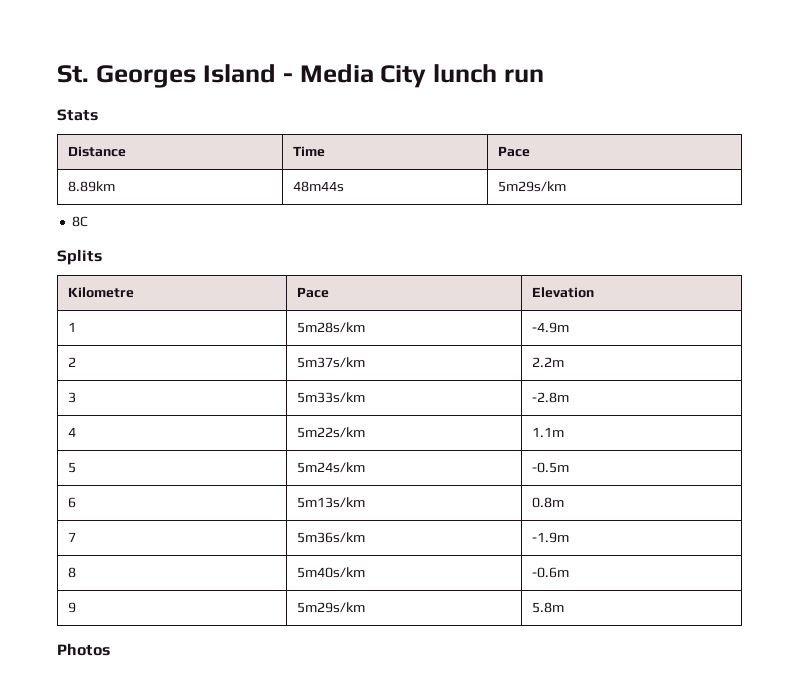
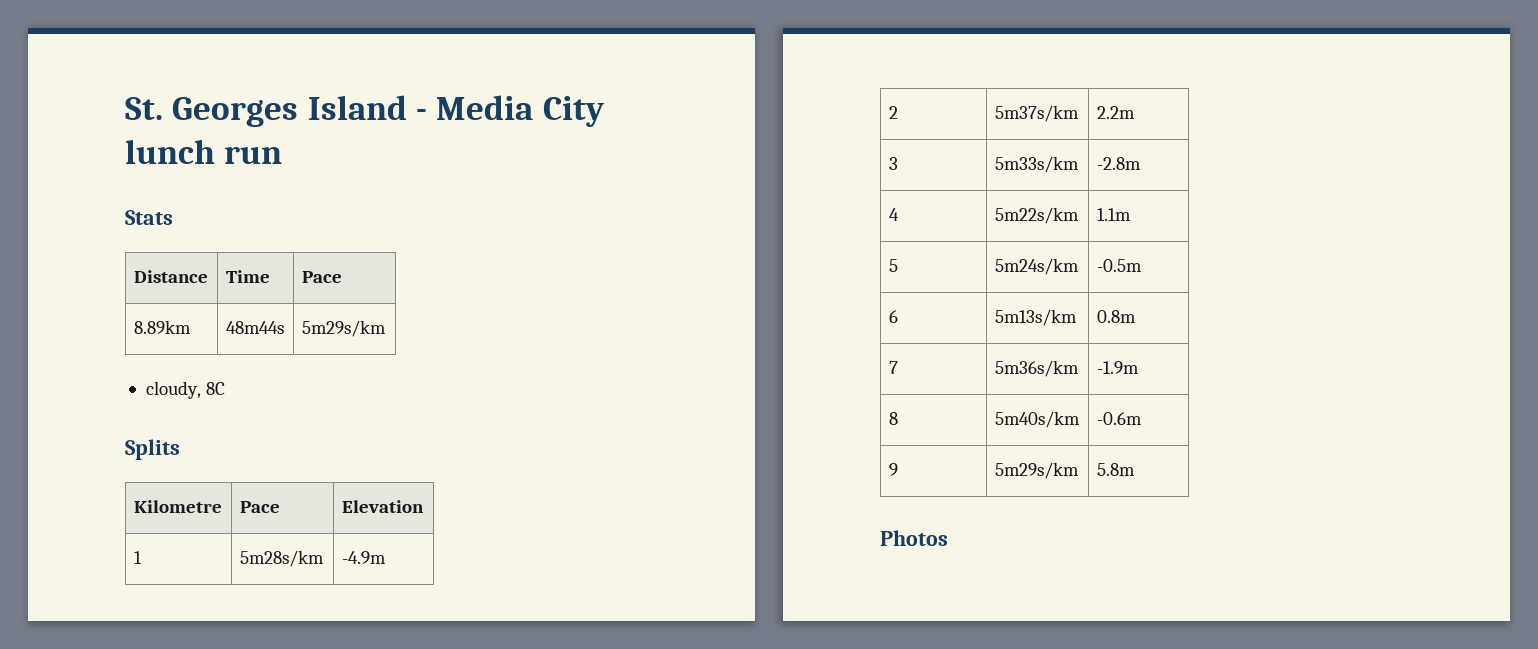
- 8C
+ cloudy, 8C

